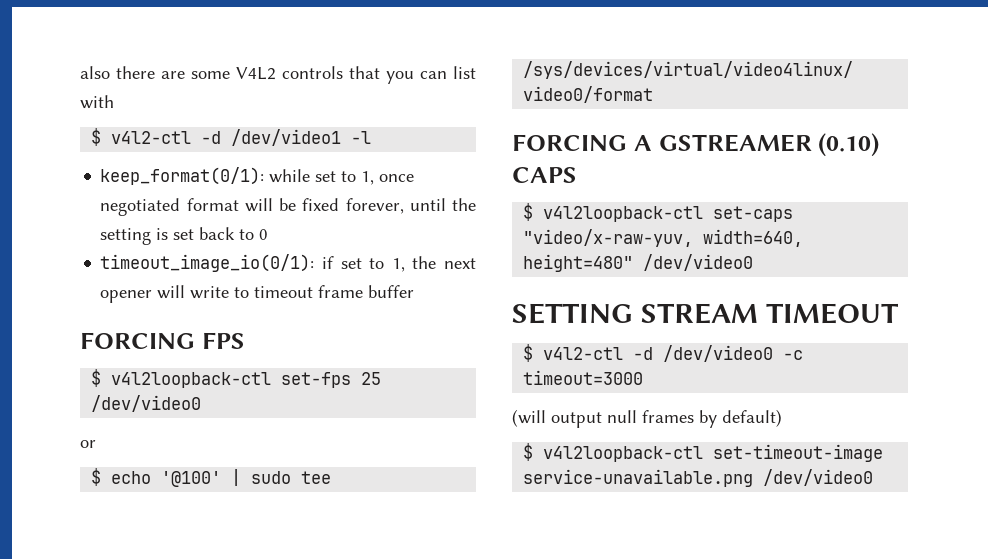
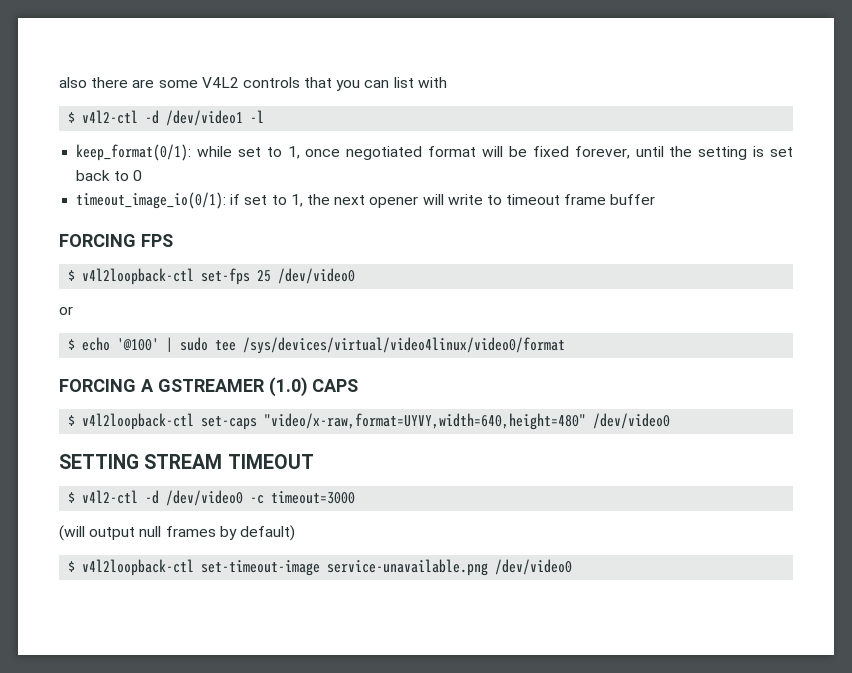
- FORCING A GSTREAMER (0.10) CAPS
+ FORCING A GSTREAMER (1.0) CAPS
- $ v4l2loopback-ctl set-caps "video/x-raw-yuv, width=640, height=480" /dev/video0
+ $ v4l2loopback-ctl set-caps "video/x-raw,format=UYVY,width=640,height=480" /dev/video0

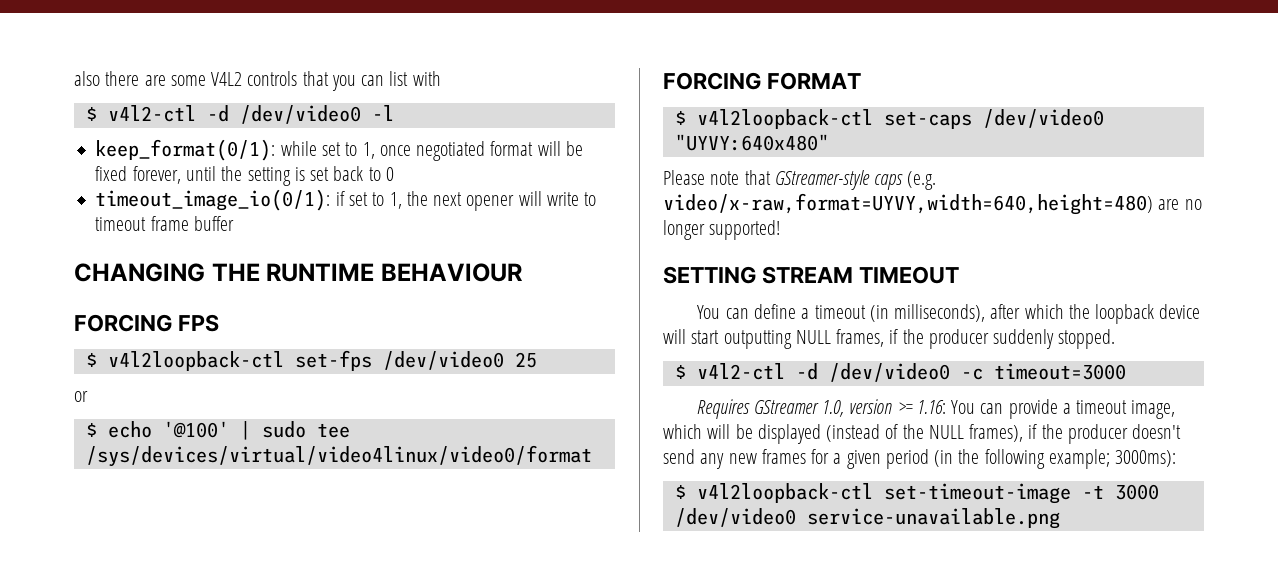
- $ v4l2-ctl -d /dev/video1 -l
+ $ v4l2-ctl -d /dev/video0 -l
+ CHANGING THE RUNTIME BEHAVIOUR
- $ v4l2loopback-ctl set-fps 25 /dev/video0
+ $ v4l2loopback-ctl set-fps /dev/video0 25
- FORCING A GSTREAMER (1.0) CAPS
+ FORCING FORMAT
- $ v4l2loopback-ctl set-caps "video/x-raw,format=UYVY,width=640,height=480" /dev/video0
+ $ v4l2loopback-ctl set-caps /dev/video0 "UYVY:640x480"
+ Please note that GStreamer-style caps (e.g. video/x-raw,format=UYVY,width=640,height=480) are no longer supported!
  SETTING STREAM TIMEOUT
+ You can define a timeout (in milliseconds), after which the loopback device will start outputting NULL frames, if the producer suddenly stopped.
- (will output null frames by default)
+ Requires GStreamer 1.0, version >= 1.16: You can provide a timeout image, which will be displayed (instead of the NULL frames), if the producer doesn't send any new frames for a given period (in the following example; 3000ms):
- $ v4l2loopback-ctl set-timeout-image service-unavailable.png /dev/video0
+ $ v4l2loopback-ctl set-timeout-image -t 3000 /dev/video0 service-unavailable.png

